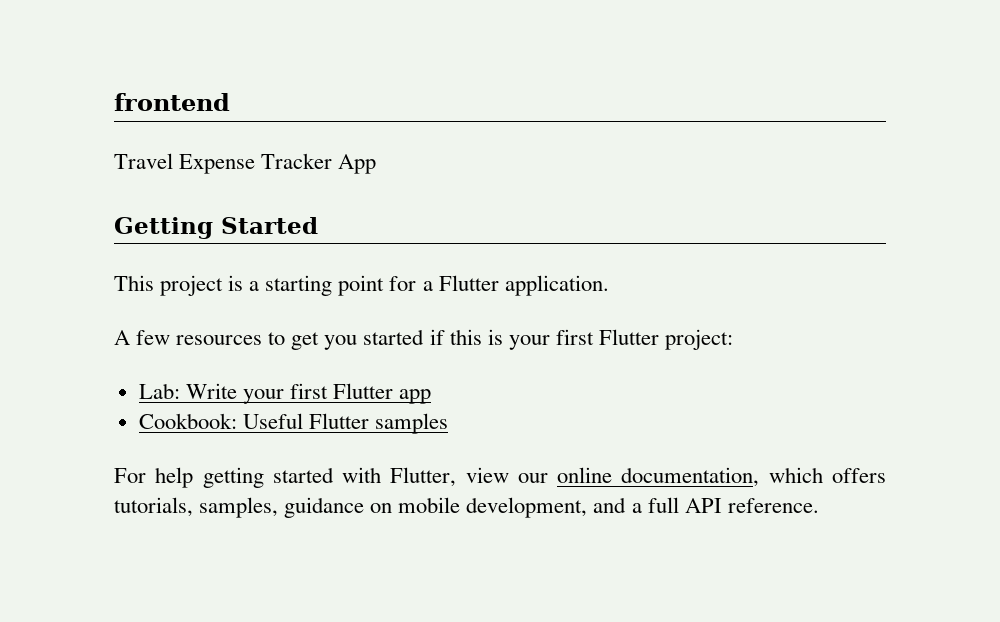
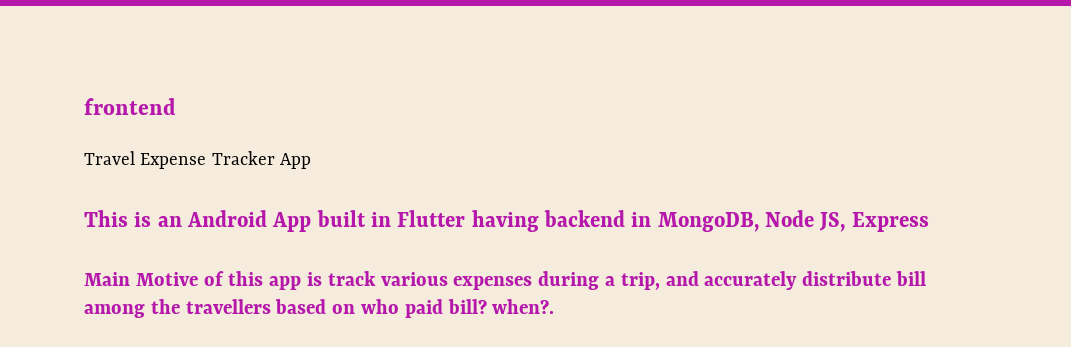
- Getting Started
- This project is a starting point for a Flutter application.
- A few resources to get you started if this is your first Flutter project:
- Lab: Write your first Flutter app
- Cookbook: Useful Flutter samples
- For help getting started with Flutter, view our online documentation, which offers tutorials, samples, guidance on mobile development, and a full API reference.
+ This is an Android App built in Flutter having backend in MongoDB, Node JS, Express
+ Main Motive of this app is track various expenses during a trip, and accurately distribute bill among the travellers based on who paid bill? when?.

